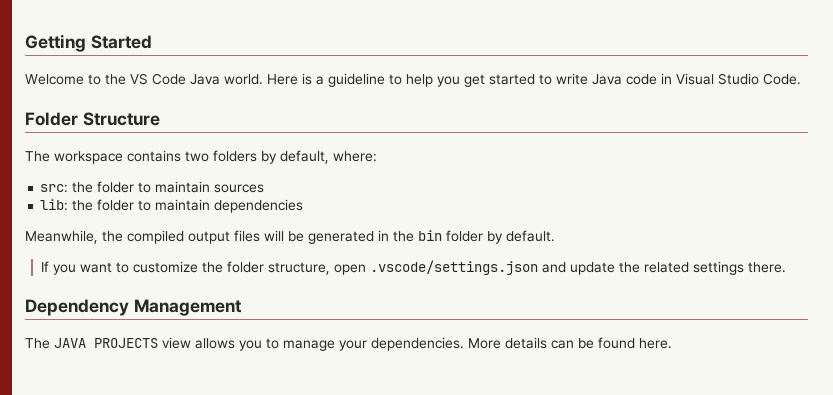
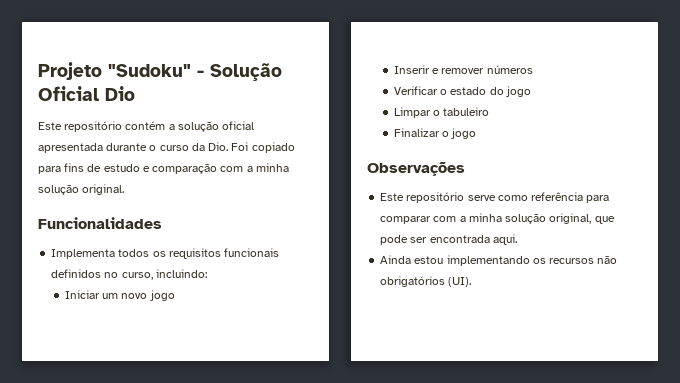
- Getting Started
- Welcome to the VS Code Java world. Here is a guideline to help you get started to write Java code in Visual Studio Code.
- Folder Structure
- The workspace contains two folders by default, where:
- src: the folder to maintain sources
- lib: the folder to maintain dependencies
- Meanwhile, the compiled output files will be generated in the bin folder by default.
- If you want to customize the folder structure, open .vscode/settings.json and update the related settings there.
- Dependency Management
- The JAVA PROJECTS view allows you to manage your dependencies. More details can be found here.
+ Projeto "Sudoku" - Solução Oficial Dio
+ Este repositório contém a solução oficial apresentada durante o curso da Dio. Foi copiado para fins de estudo e comparação com a minha solução original.
+ Funcionalidades
+ Implementa todos os requisitos funcionais definidos no curso, incluindo:
+ Iniciar um novo jogo
+ Inserir e remover números
+ Verificar o estado do jogo
+ Limpar o tabuleiro
+ Finalizar o jogo
+ Observações
+ Este repositório serve como referência para comparar com a minha solução original, que pode ser encontrada aqui.
+ Ainda estou implementando os recursos não obrigatórios (UI).

